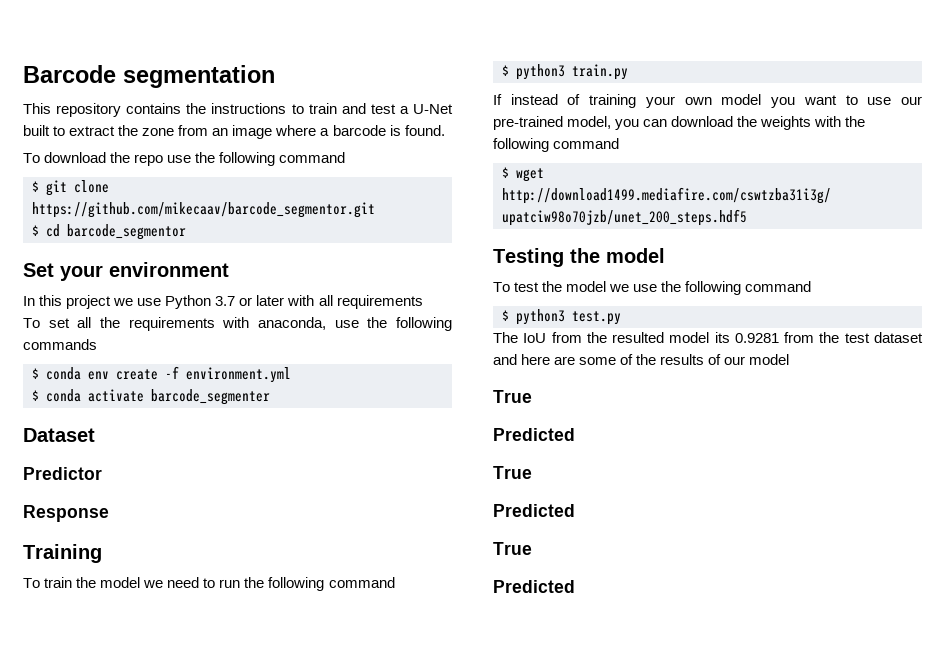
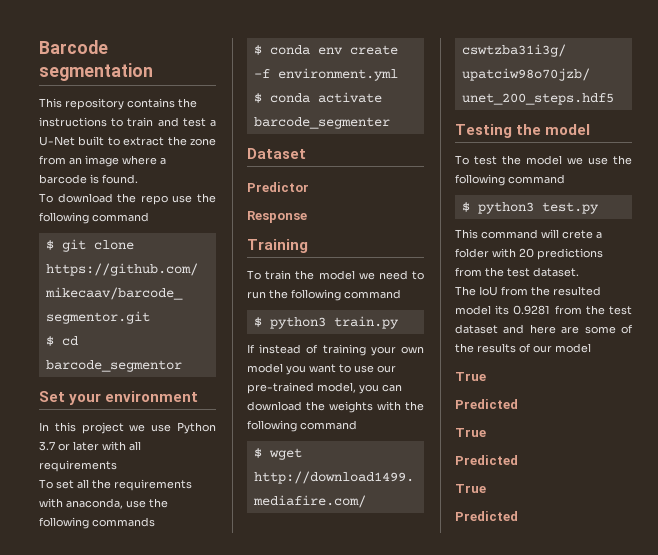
+ This command will crete a folder with 20 predictions from the test dataset.

